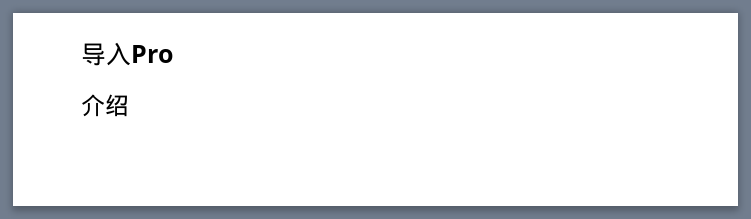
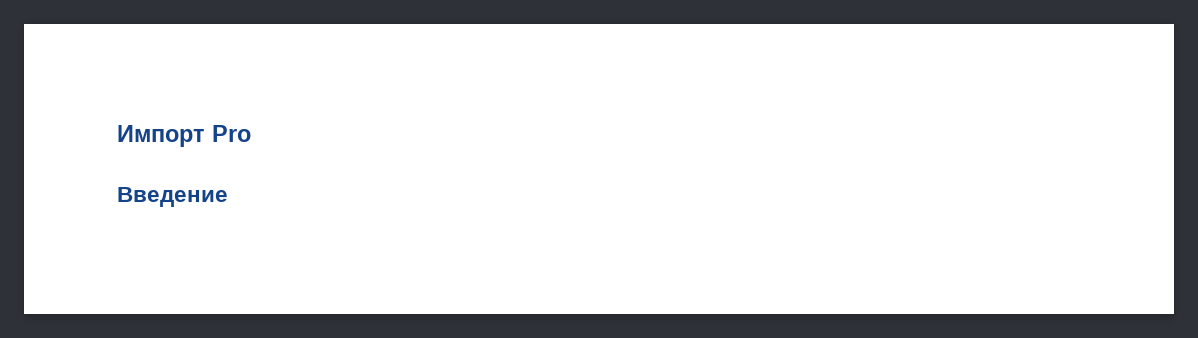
- 导入Pro
+ Импорт Pro
- 介绍
+ Введение

